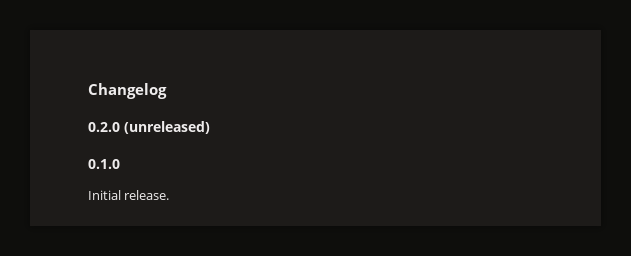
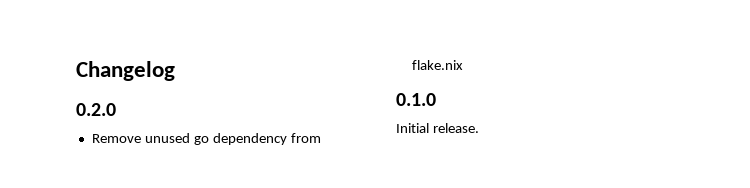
- 0.2.0 (unreleased)
+ 0.2.0
+ Remove unused go dependency from flake.nix

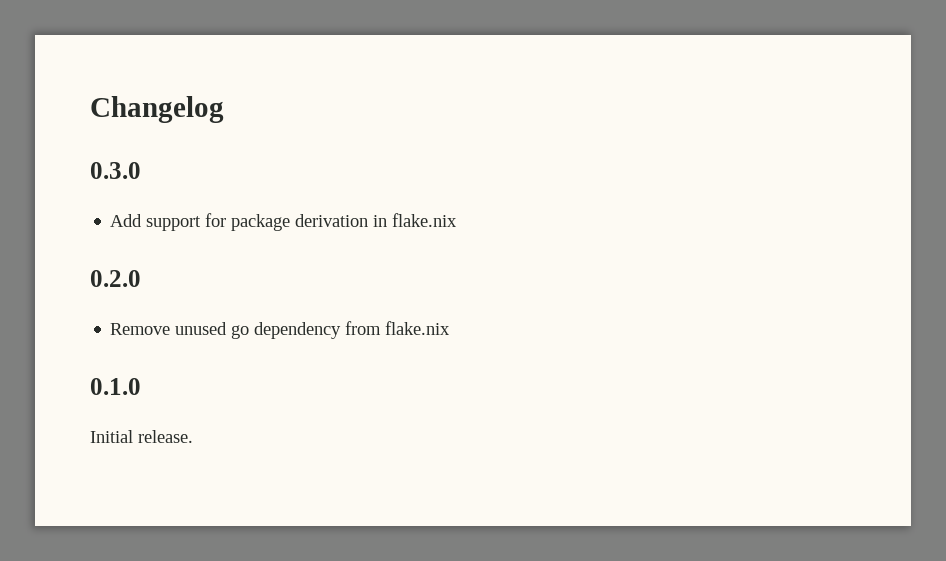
+ 0.3.0
+ Add support for package derivation in flake.nix

